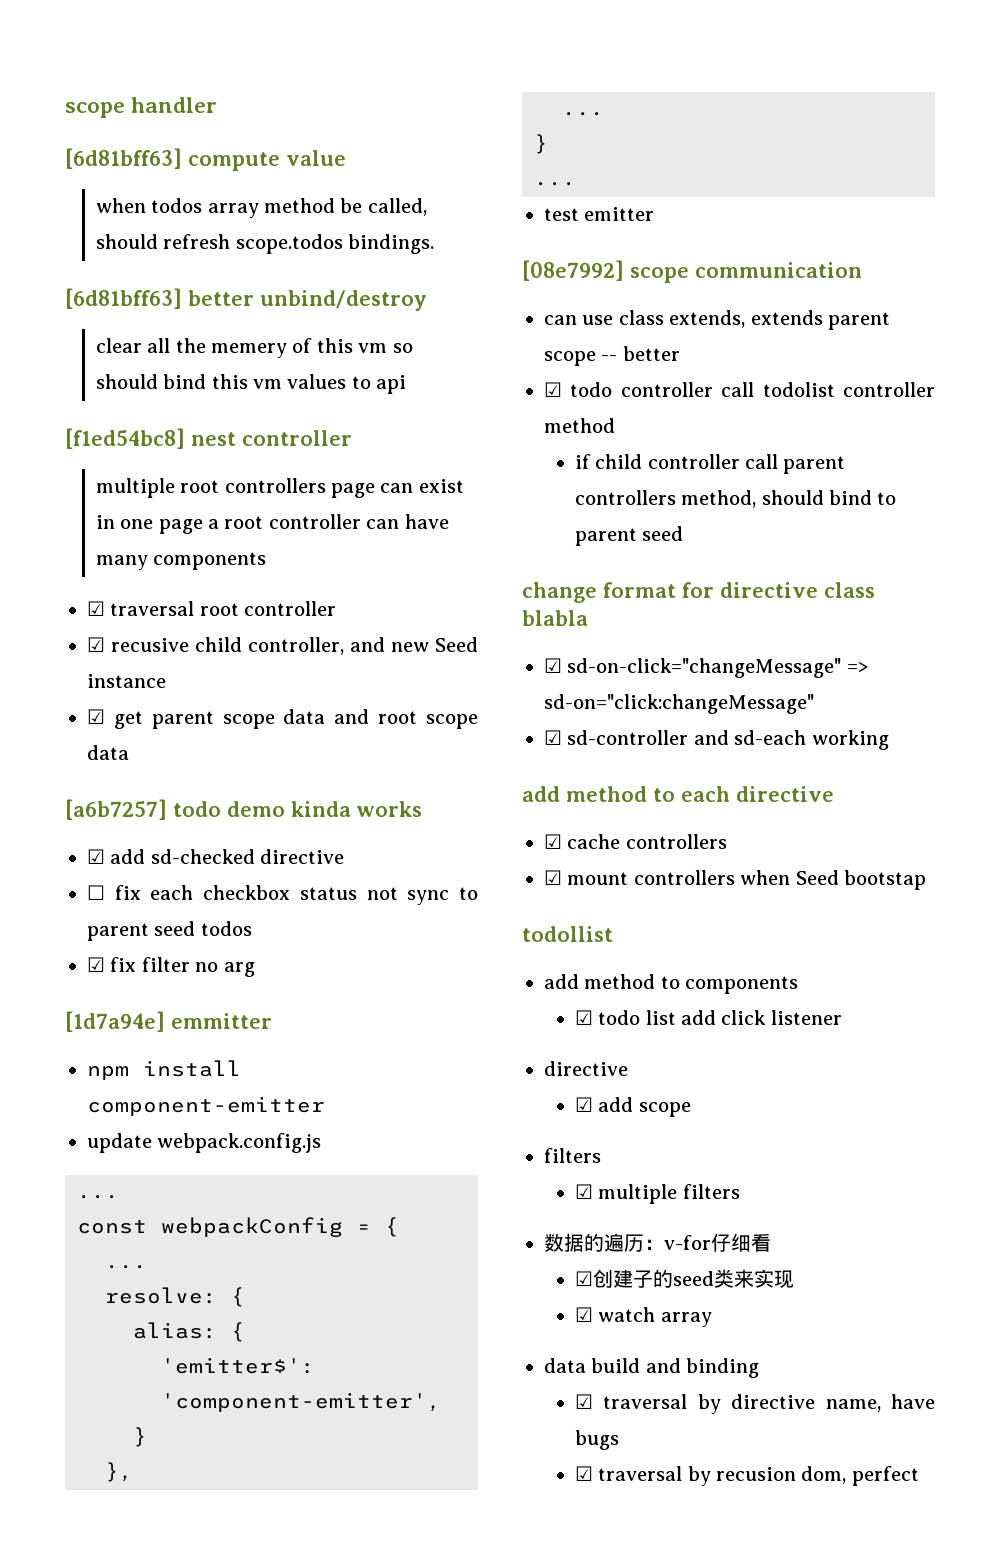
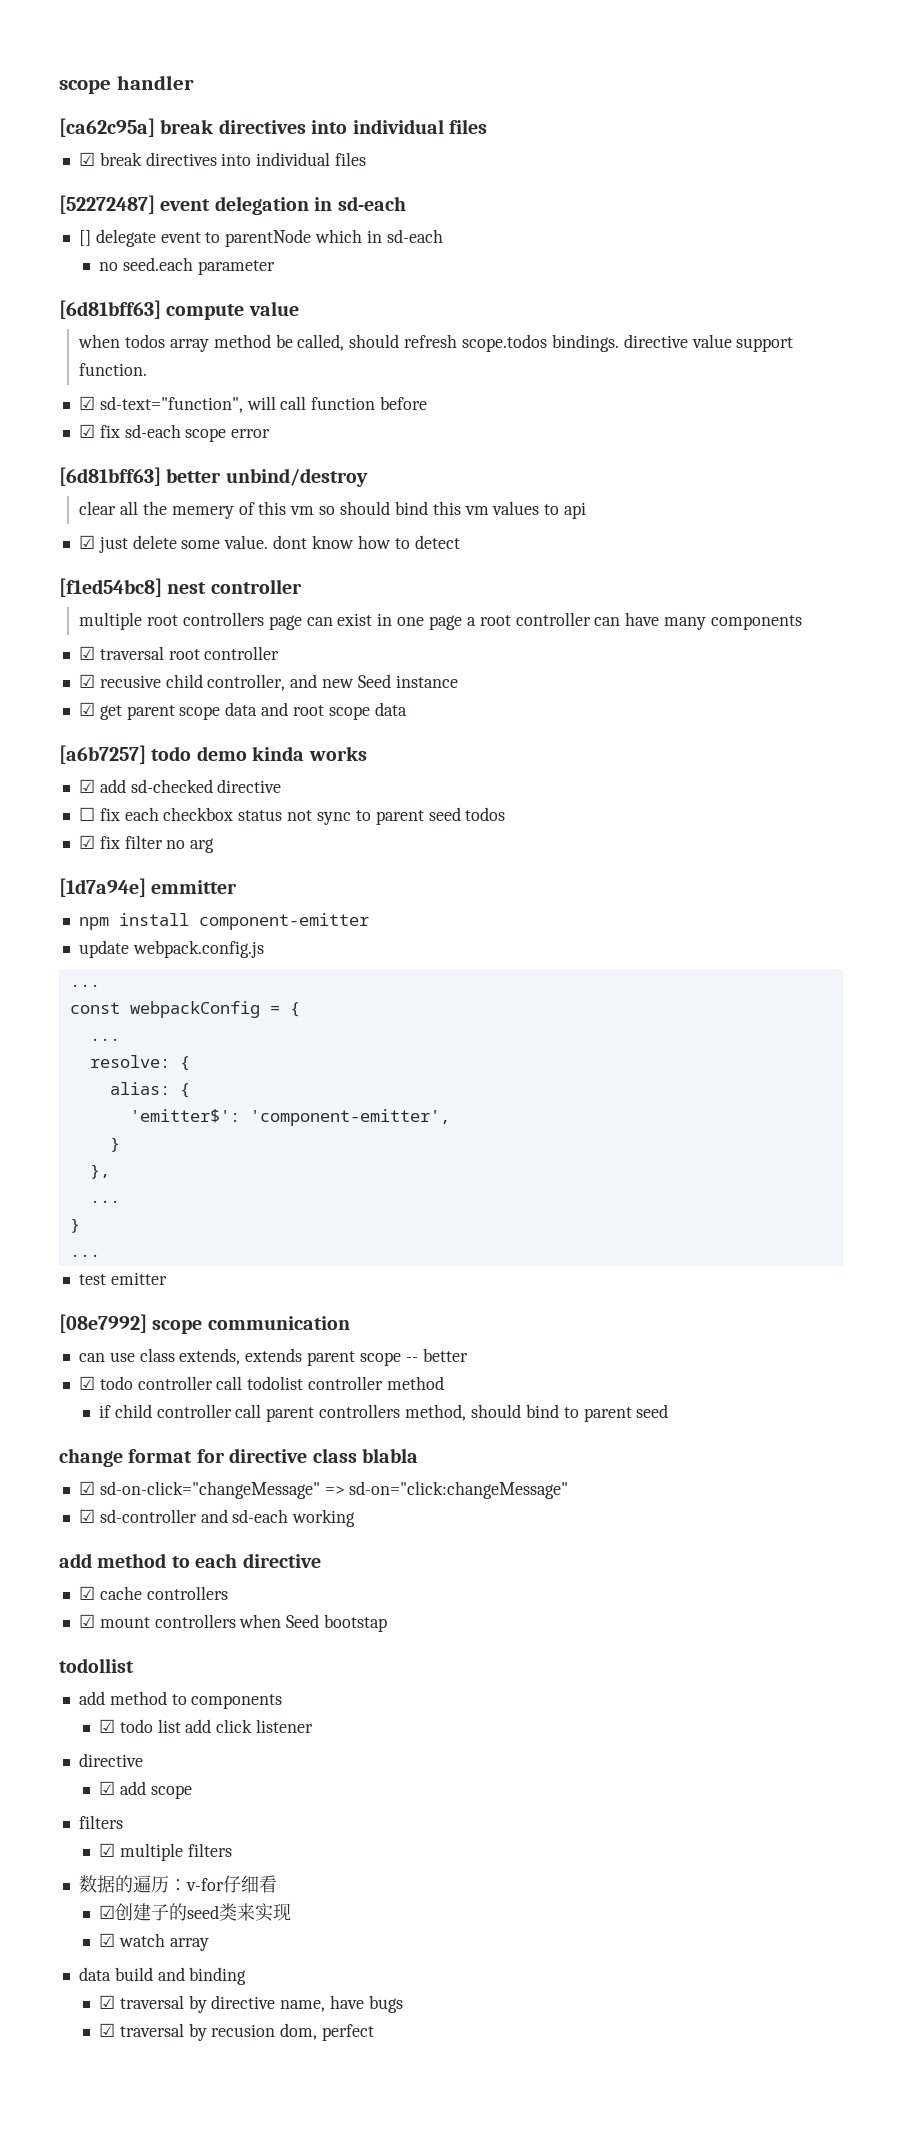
+ [ca62c95a] break directives into individual files
+ ☑ break directives into individual files
+ [52272487] event delegation in sd-each
+ [] delegate event to parentNode which in sd-each
+ no seed.each parameter
- when todos array method be called, should refresh scope.todos bindings.
+ when todos array method be called, should refresh scope.todos bindings. directive value support function.
+ ☑ sd-text="function", will call function before
+ ☑ fix sd-each scope error
+ ☑ just delete some value. dont know how to detect

